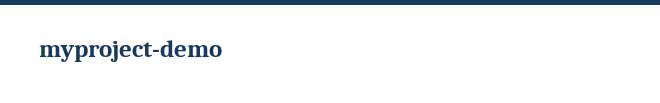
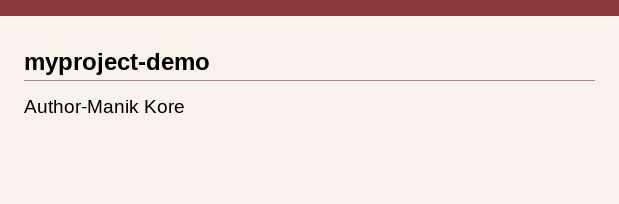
+ Author-Manik Kore

